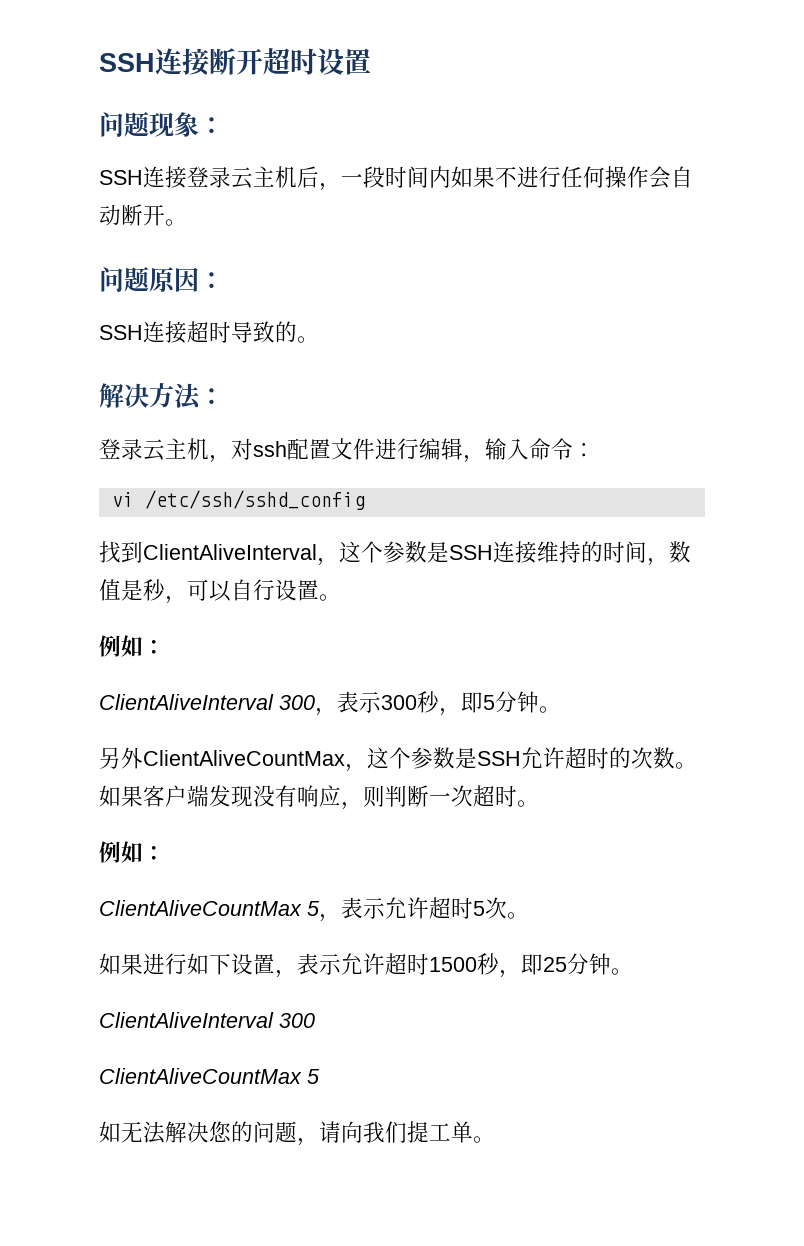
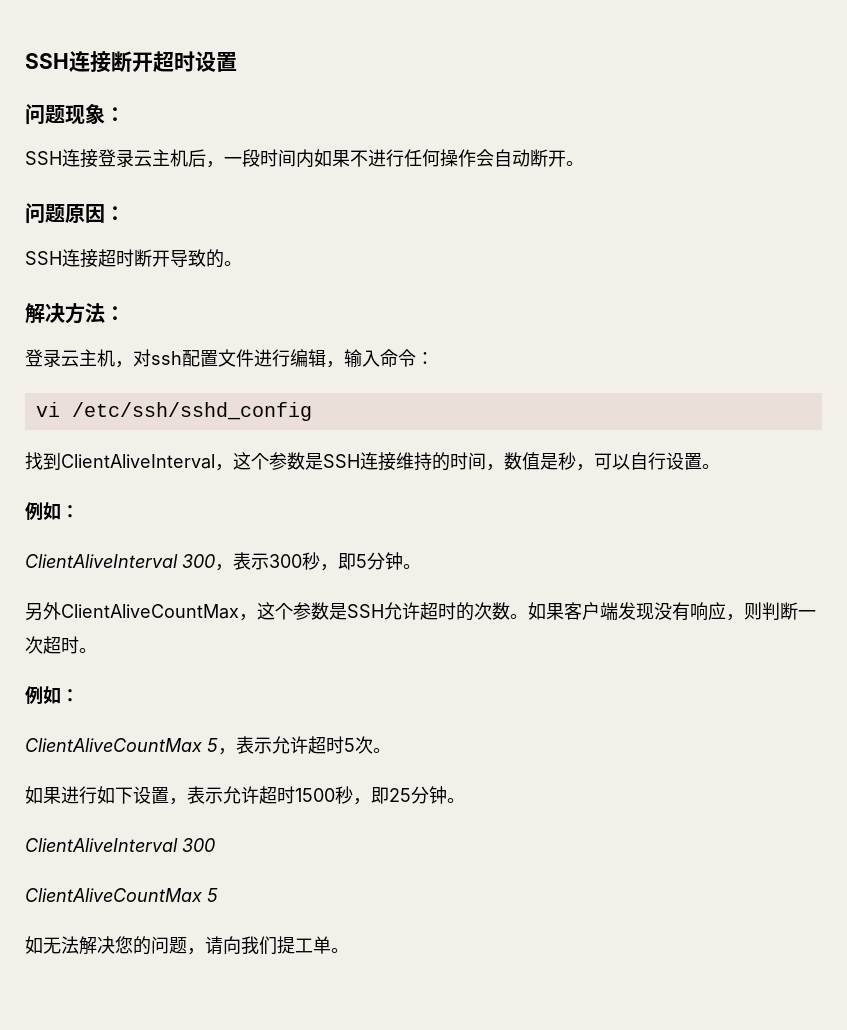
- SSH连接超时导致的。
+ SSH连接超时断开导致的。

